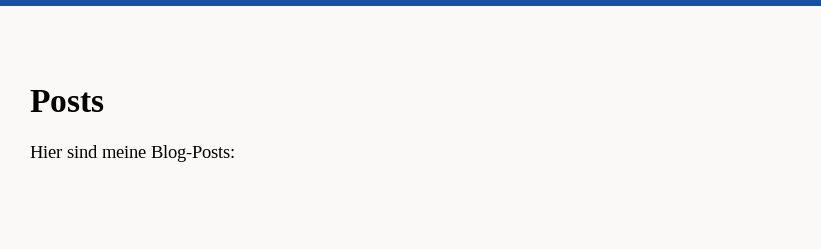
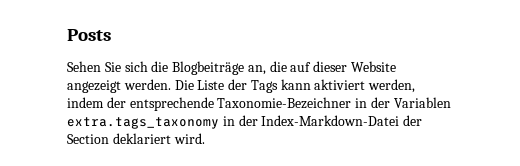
- Hier sind meine Blog-Posts:
+ Sehen Sie sich die Blogbeiträge an, die auf dieser Website angezeigt werden. Die Liste der Tags kann aktiviert werden, indem der entsprechende Taxonomie-Bezeichner in der Variablen extra.tags_taxonomy in der Index-Markdown-Datei der Section deklariert wird.

